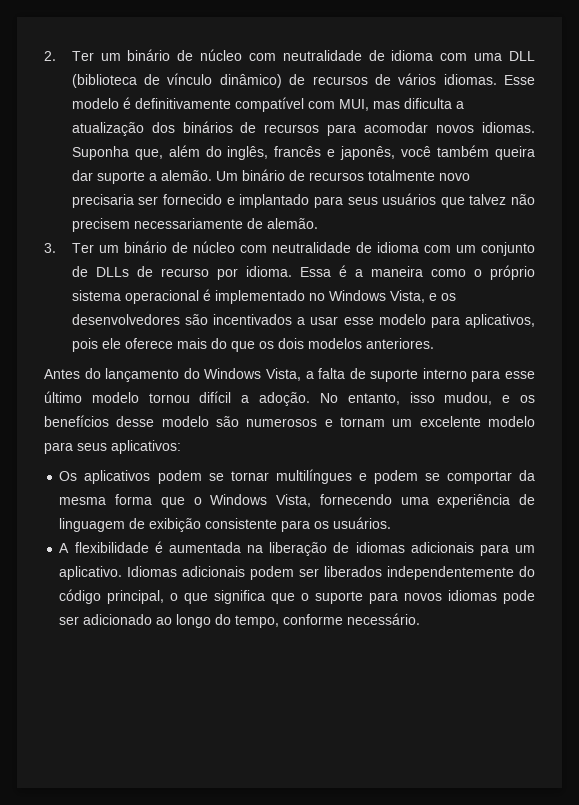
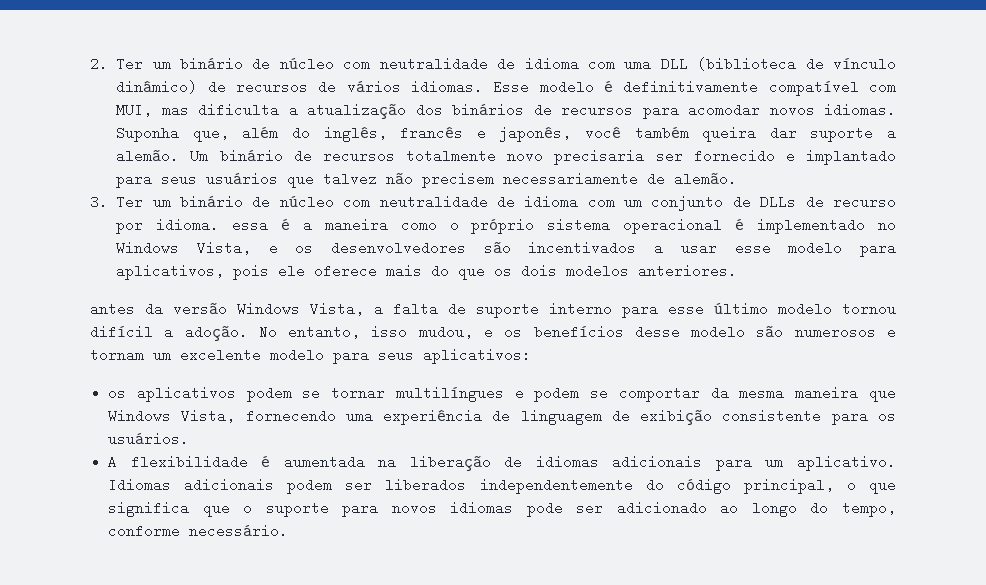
- 3. Ter um binário de núcleo com neutralidade de idioma com um conjunto de DLLs de recurso por idioma. Essa é a maneira como o próprio sistema operacional é implementado no Windows Vista, e os desenvolvedores são incentivados a usar esse modelo para aplicativos, pois ele oferece mais do que os dois modelos anteriores.
+ 3. Ter um binário de núcleo com neutralidade de idioma com um conjunto de DLLs de recurso por idioma. essa é a maneira como o próprio sistema operacional é implementado no Windows Vista, e os desenvolvedores são incentivados a usar esse modelo para aplicativos, pois ele oferece mais do que os dois modelos anteriores.
- Antes do lançamento do Windows Vista, a falta de suporte interno para esse último modelo tornou difícil a adoção.
+ antes da versão Windows Vista, a falta de suporte interno para esse último modelo tornou difícil a adoção.
- Os aplicativos podem se tornar multilíngues e podem se comportar da mesma forma que o Windows Vista, fornecendo uma experiência de linguagem de exibição consistente para os usuários.
+ os aplicativos podem se tornar multilíngues e podem se comportar da mesma maneira que Windows Vista, fornecendo uma experiência de linguagem de exibição consistente para os usuários.

